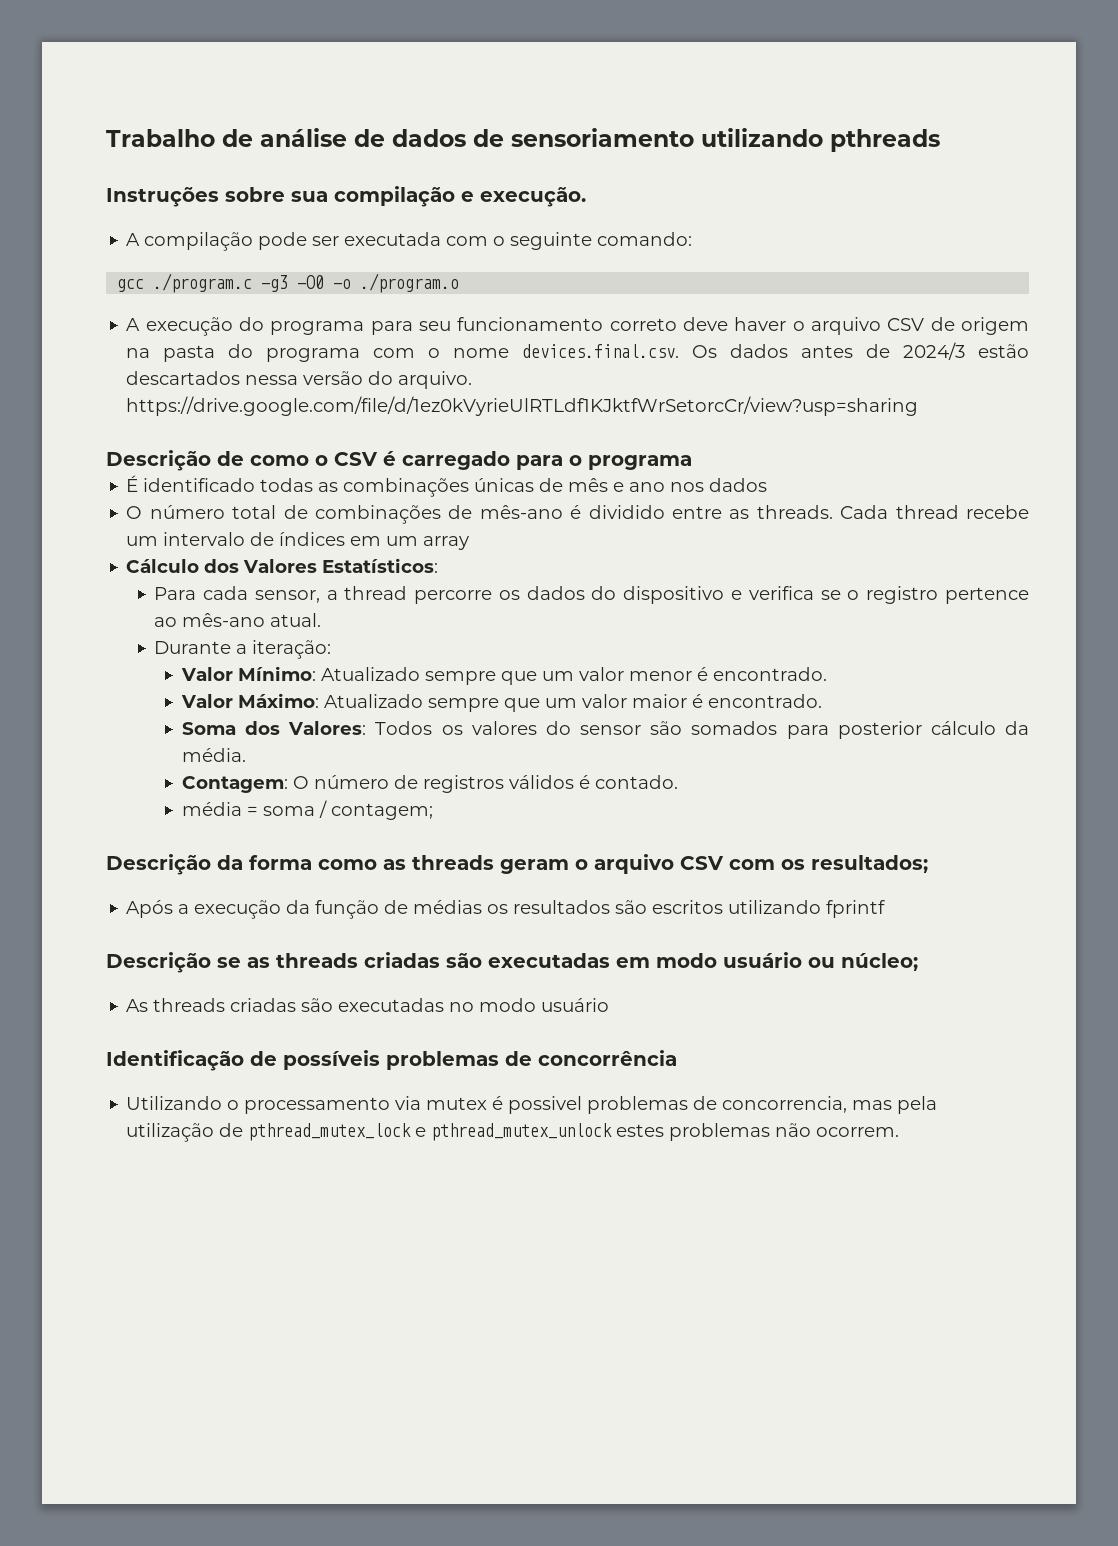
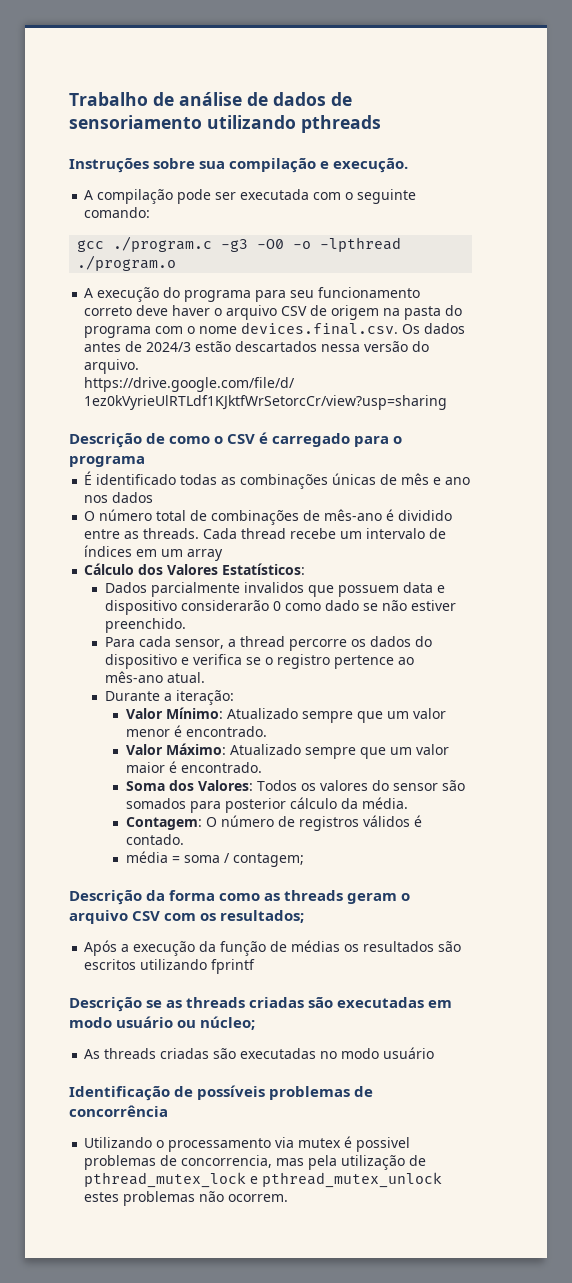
- gcc ./program.c -g3 -O0 -o ./program.o
+ gcc ./program.c -g3 -O0 -o -lpthread ./program.o
+ Dados parcialmente invalidos que possuem data e dispositivo considerarão 0 como dado se não estiver preenchido.

